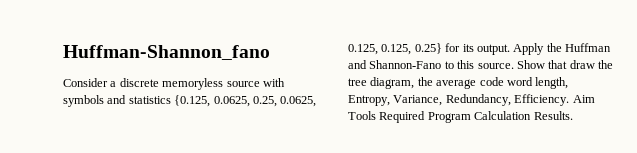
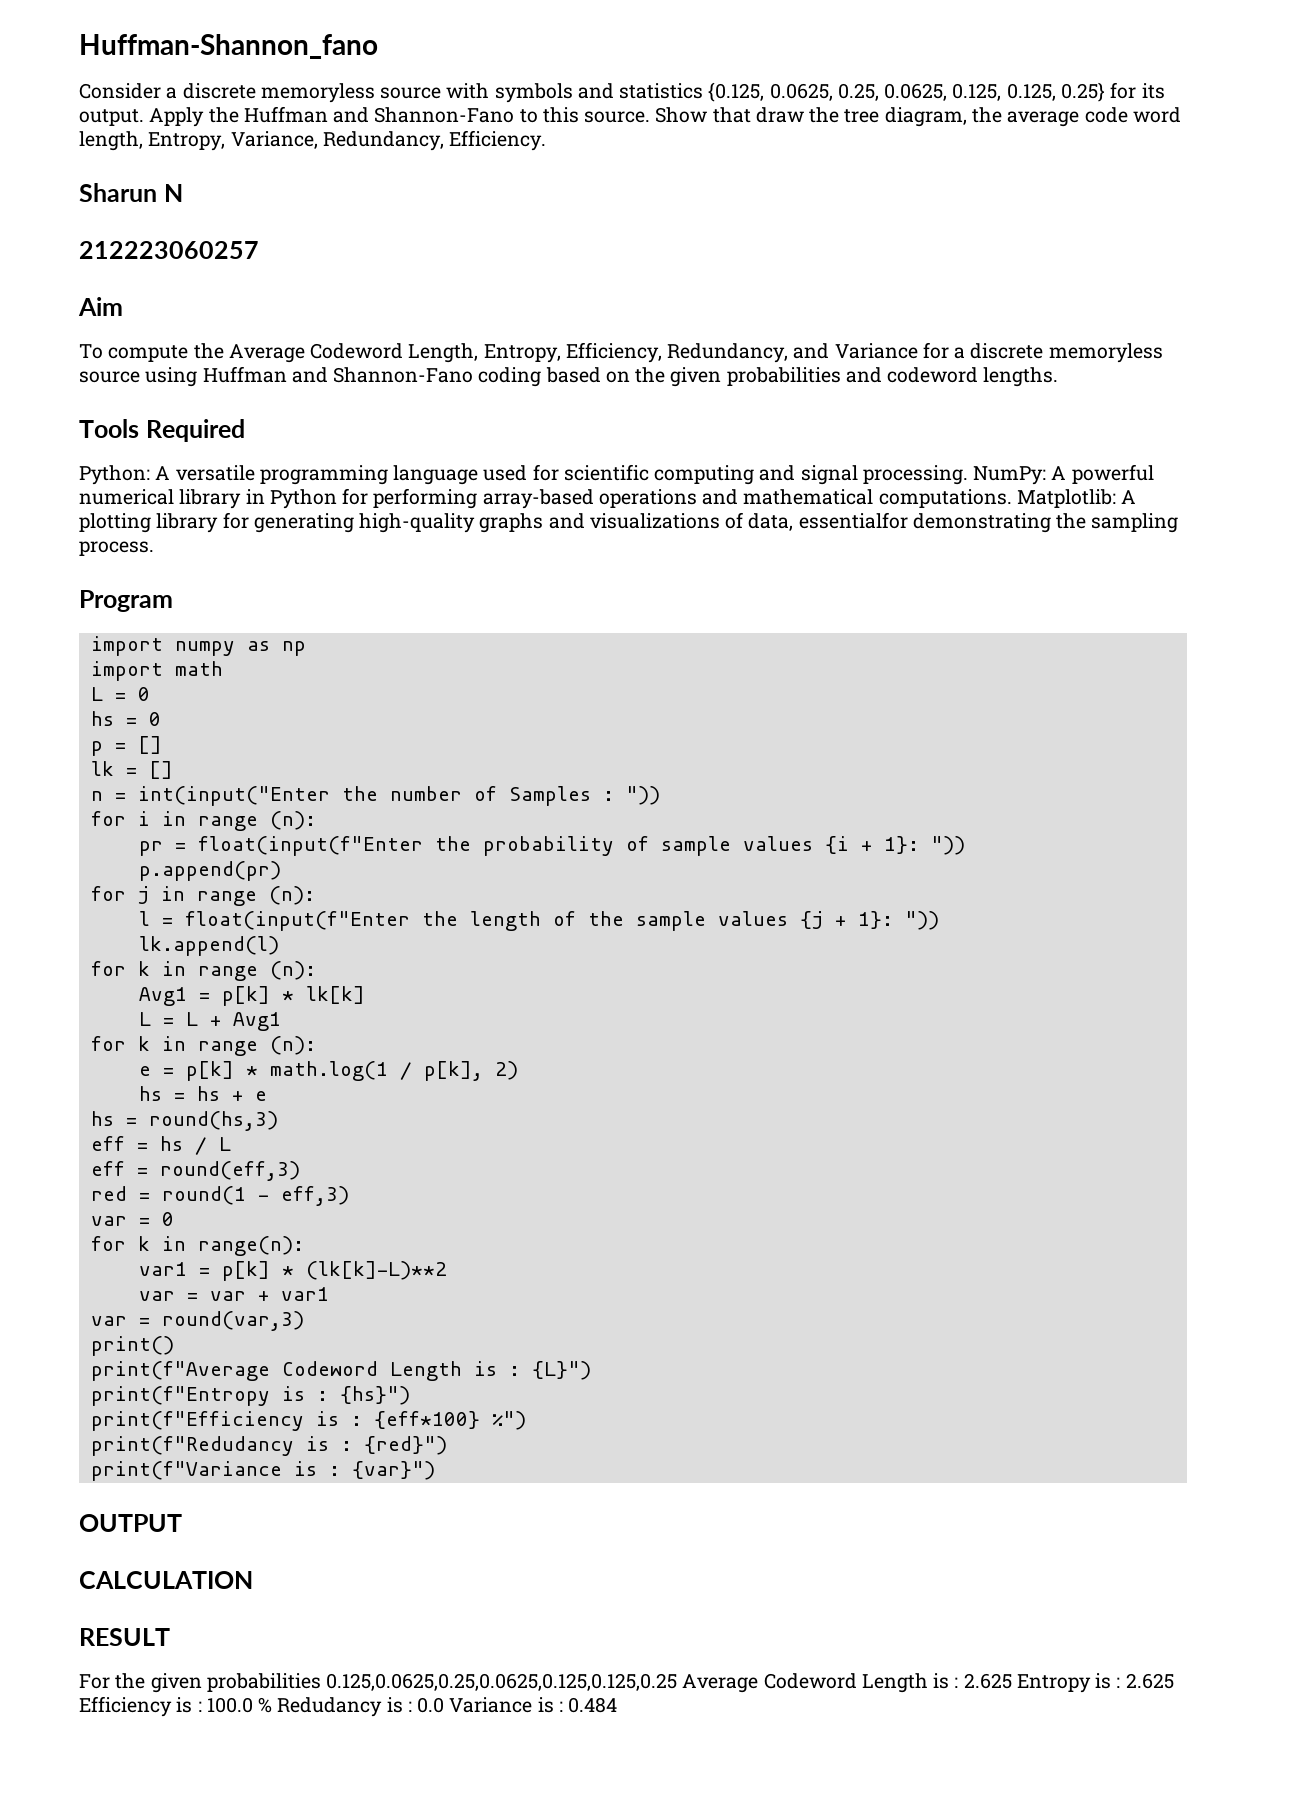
- Show that draw the tree diagram, the average code word length, Entropy, Variance, Redundancy, Efficiency. Aim Tools Required Program Calculation Results.
+ Show that draw the tree diagram, the average code word length, Entropy, Variance, Redundancy, Efficiency.
+ Sharun N
+ 212223060257
+ Aim
+ To compute the Average Codeword Length, Entropy, Efficiency, Redundancy, and Variance for a discrete memoryless source using Huffman and Shannon-Fano coding based on the given probabilities and codeword lengths.
+ Tools Required
+ Python: A versatile programming language used for scientific computing and signal processing. NumPy: A powerful numerical library in Python for performing array-based operations and mathematical computations. Matplotlib: A plotting library for generating high-quality graphs and visualizations of data, essentialfor demonstrating the sampling process.
+ Program
+ import numpy as np
+ import math
+ L = 0
+ hs = 0
+ p = []
+ lk = []
+ n = int(input("Enter the number of Samples : "))
+ for i in range (n):
+ pr = float(input(f"Enter the probability of sample values {i + 1}: "))
+ p.append(pr)
+ for j in range (n):
+ l = float(input(f"Enter the length of the sample values {j + 1}: "))
+ lk.append(l)
+ for k in range (n):
+ Avg1 = p[k] * lk[k]
+ L = L + Avg1
+ for k in range (n):
+ e = p[k] * math.log(1 / p[k], 2)
+ hs = hs + e
+ hs = round(hs,3)
+ eff = hs / L
+ eff = round(eff,3)
+ red = round(1 - eff,3)
+ var = 0
+ for k in range(n):
+ var1 = p[k] * (lk[k]-L)**2
+ var = var + var1
+ var = round(var,3)
+ print()
+ print(f"Average Codeword Length is : {L}")
+ print(f"Entropy is : {hs}")
+ print(f"Efficiency is : {eff*100} %")
+ print(f"Redudancy is : {red}")
+ print(f"Variance is : {var}")
+ OUTPUT
+ CALCULATION
+ RESULT
+ For the given probabilities 0.125,0.0625,0.25,0.0625,0.125,0.125,0.25 Average Codeword Length is : 2.625 Entropy is : 2.625 Efficiency is : 100.0 % Redudancy is : 0.0 Variance is : 0.484

